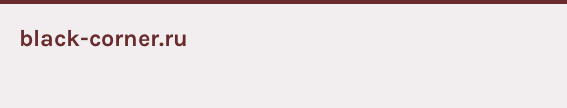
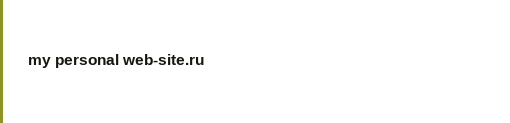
- black-corner.ru
+ my personal web-site.ru

